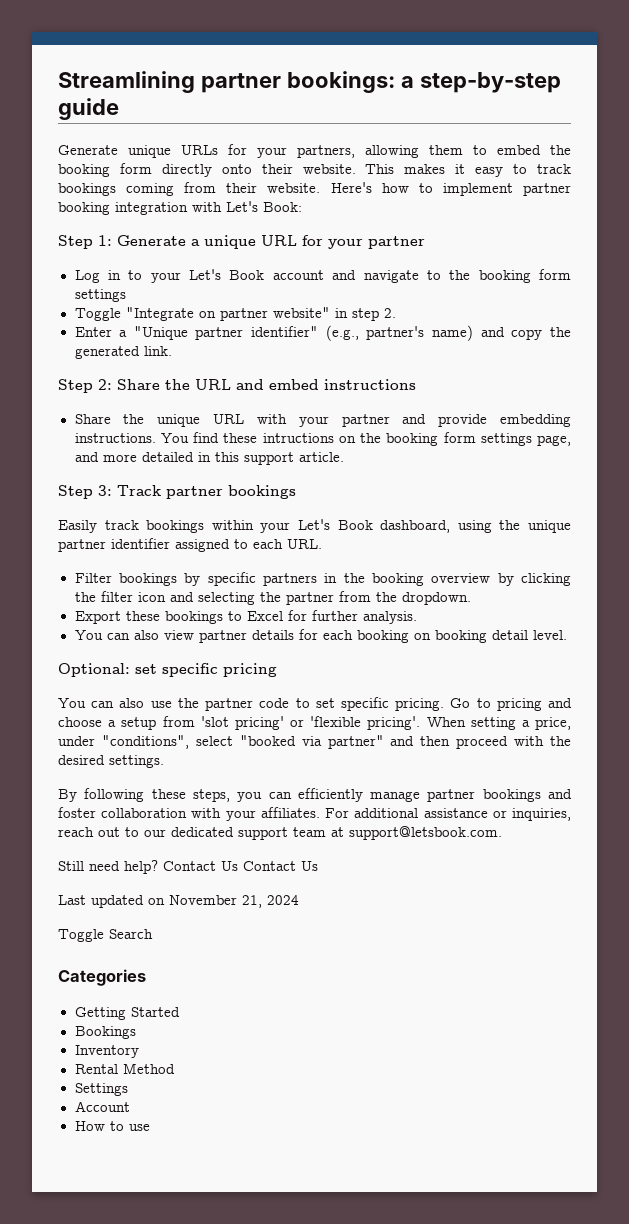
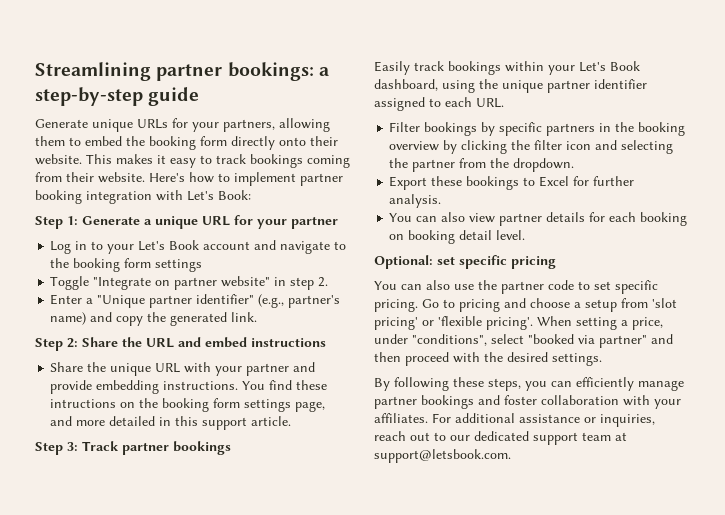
- Still need help? Contact Us Contact Us
- Last updated on November 21, 2024
- Toggle Search
- Categories
- Getting Started
- Bookings
- Inventory
- Rental Method
- Settings
- Account
- How to use

